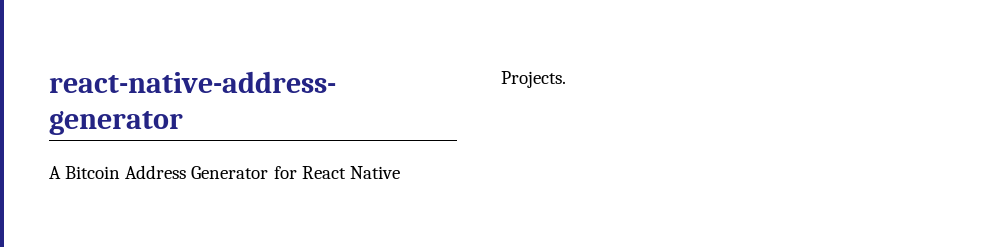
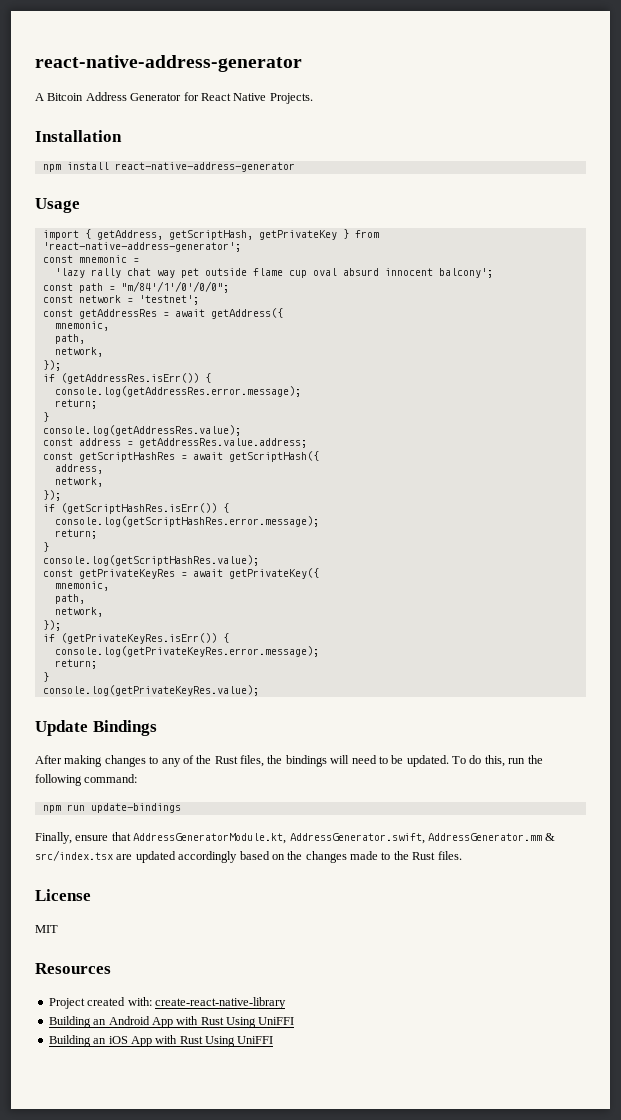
+ Installation
+ npm install react-native-address-generator
+ Usage
+ import { getAddress, getScriptHash, getPrivateKey } from 'react-native-address-generator';
+ const mnemonic =
+ 'lazy rally chat way pet outside flame cup oval absurd innocent balcony';
+ const path = "m/84'/1'/0'/0/0";
+ const network = 'testnet';
+ const getAddressRes = await getAddress({
+ mnemonic,
+ path,
+ network,
+ });
+ if (getAddressRes.isErr()) {
+ console.log(getAddressRes.error.message);
+ return;
+ }
+ console.log(getAddressRes.value);
+ const address = getAddressRes.value.address;
+ const getScriptHashRes = await getScriptHash({
+ address,
+ network,
+ });
+ if (getScriptHashRes.isErr()) {
+ console.log(getScriptHashRes.error.message);
+ return;
+ }
+ console.log(getScriptHashRes.value);
+ const getPrivateKeyRes = await getPrivateKey({
+ mnemonic,
+ path,
+ network,
+ });
+ if (getPrivateKeyRes.isErr()) {
+ console.log(getPrivateKeyRes.error.message);
+ return;
+ }
+ console.log(getPrivateKeyRes.value);
+ Update Bindings
+ After making changes to any of the Rust files, the bindings will need to be updated. To do this, run the following command:
+ npm run update-bindings
+ Finally, ensure that AddressGeneratorModule.kt, AddressGenerator.swift, AddressGenerator.mm & src/index.tsx are updated accordingly based on the changes made to the Rust files.
+ License
+ MIT
+ Resources
+ Project created with: create-react-native-library
+ Building an Android App with Rust Using UniFFI
+ Building an iOS App with Rust Using UniFFI

